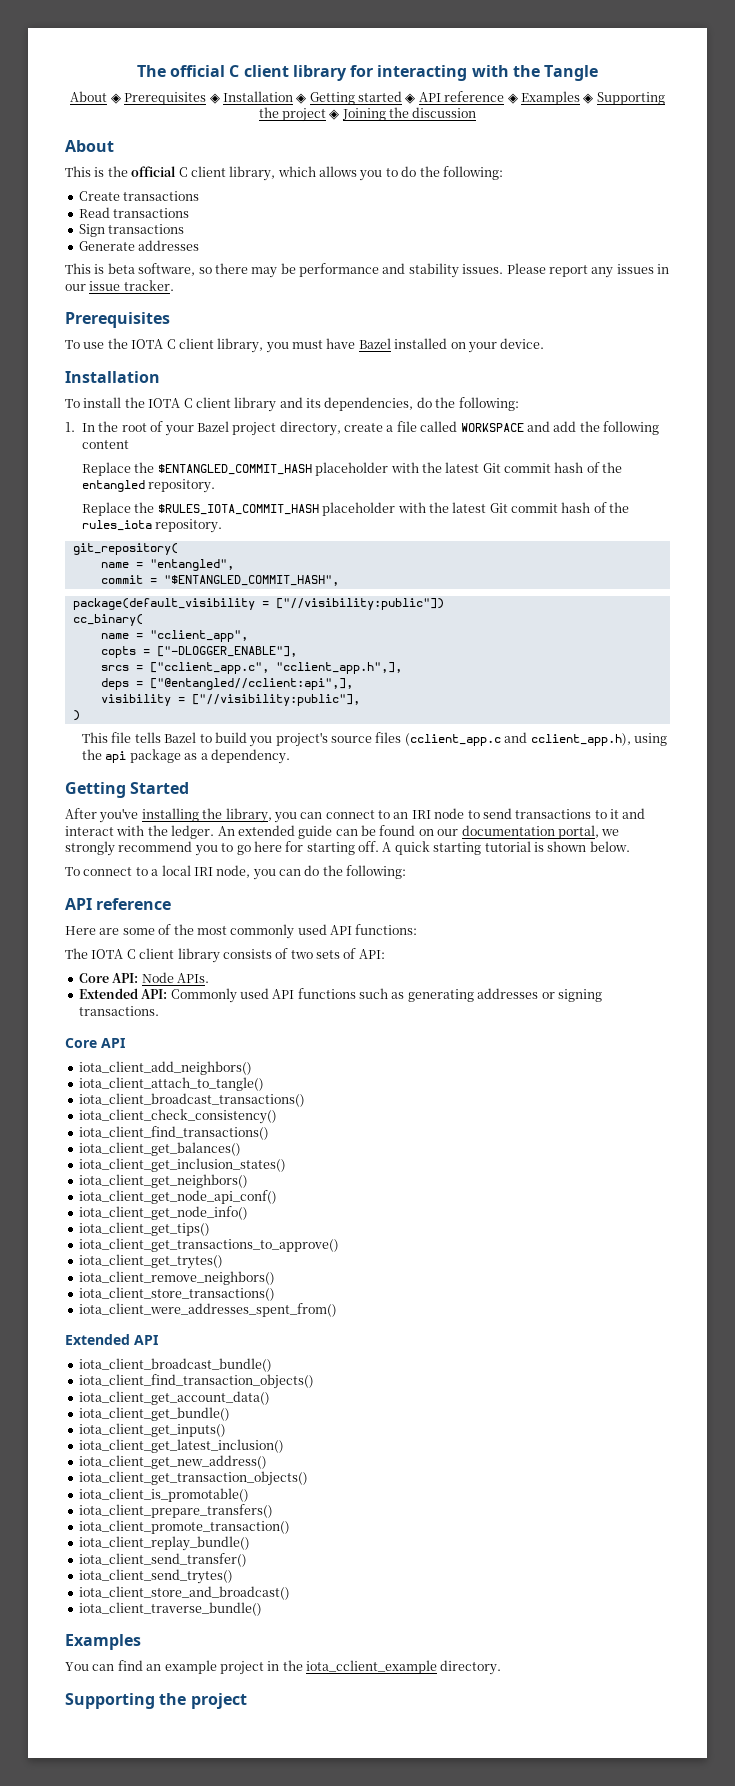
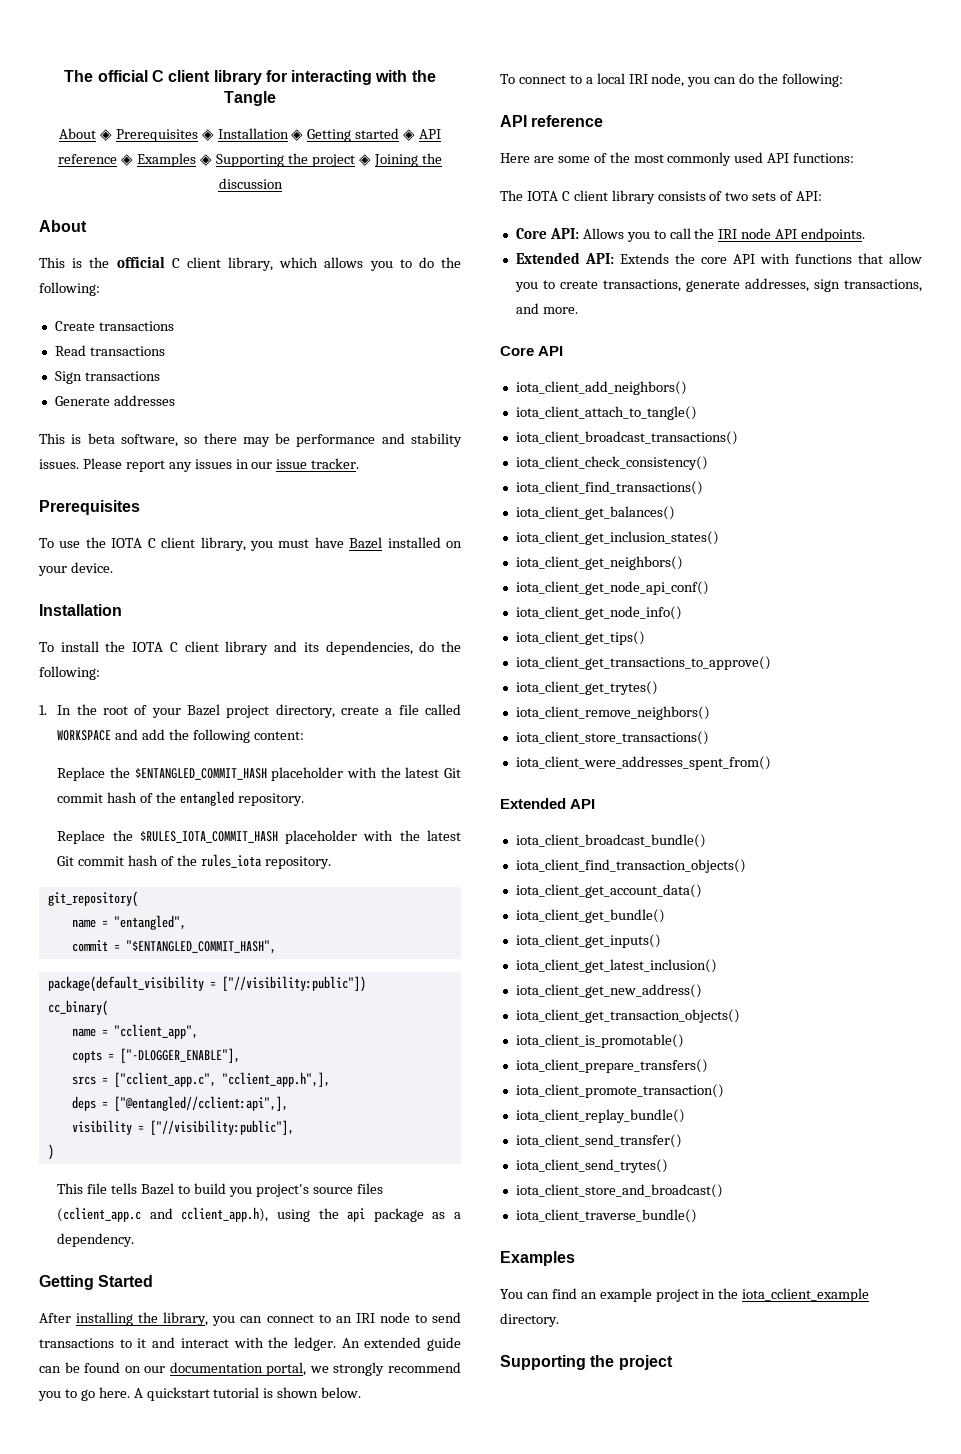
- 1. In the root of your Bazel project directory, create a file called WORKSPACE and add the following content
+ 1. In the root of your Bazel project directory, create a file called WORKSPACE and add the following content:
- After you've installing the library, you can connect to an IRI node to send transactions to it and interact with the ledger.
+ After installing the library, you can connect to an IRI node to send transactions to it and interact with the ledger.
- An extended guide can be found on our documentation portal, we strongly recommend you to go here for starting off. A quick starting tutorial is shown below.
+ An extended guide can be found on our documentation portal, we strongly recommend you to go here. A quickstart tutorial is shown below.
- Core API: Node APIs.
- Extended API: Commonly used API functions such as generating addresses or signing transactions.
+ Core API: Allows you to call the IRI node API endpoints.
+ Extended API: Extends the core API with functions that allow you to create transactions, generate addresses, sign transactions, and more.

